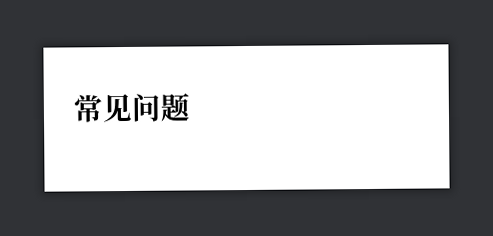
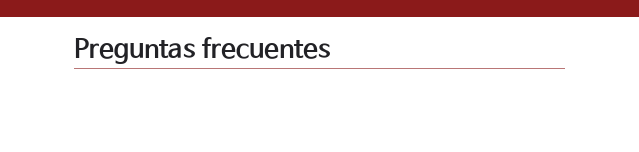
- 常见问题
+ Preguntas frecuentes

